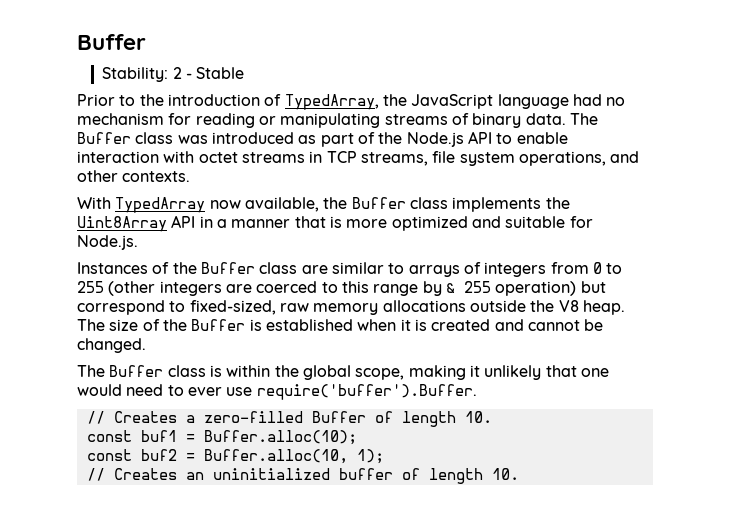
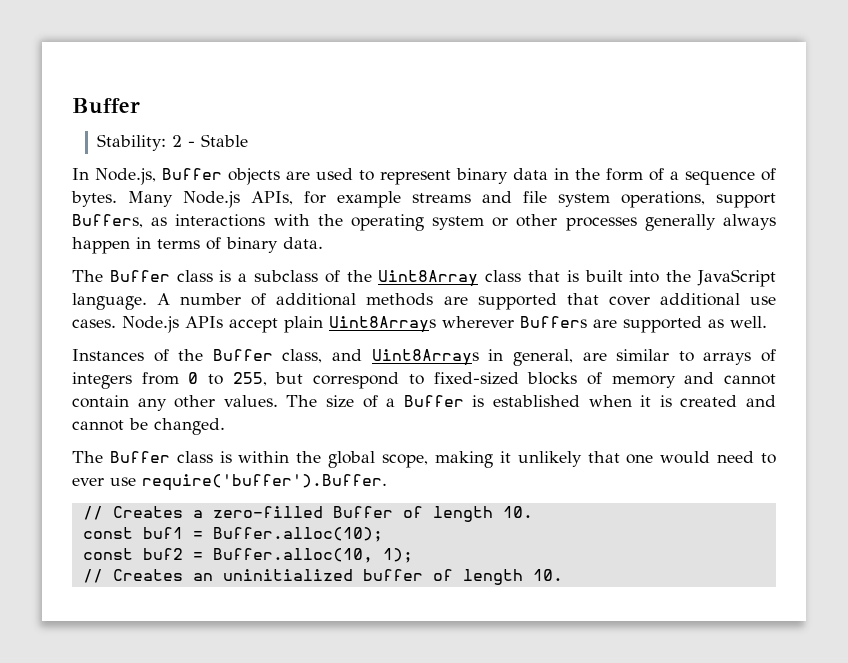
- Prior to the introduction of TypedArray, the JavaScript language had no mechanism for reading or manipulating streams of binary data. The Buffer class was introduced as part of the Node.js API to enable interaction with octet streams in TCP streams, file system operations, and other contexts.
- With TypedArray now available, the Buffer class implements the Uint8Array API in a manner that is more optimized and suitable for Node.js.
+ In Node.js, Buffer objects are used to represent binary data in the form of a sequence of bytes. Many Node.js APIs, for example streams and file system operations, support Buffers, as interactions with the operating system or other processes generally always happen in terms of binary data.
+ The Buffer class is a subclass of the Uint8Array class that is built into the JavaScript language. A number of additional methods are supported that cover additional use cases. Node.js APIs accept plain Uint8Arrays wherever Buffers are supported as well.
- Instances of the Buffer class are similar to arrays of integers from 0 to 255 (other integers are coerced to this range by & 255 operation) but correspond to fixed-sized, raw memory allocations outside the V8 heap.
+ Instances of the Buffer class, and Uint8Arrays in general, are similar to arrays of integers from 0 to 255, but correspond to fixed-sized blocks of memory and cannot contain any other values.
- The size of the Buffer is established when it is created and cannot be changed.
+ The size of a Buffer is established when it is created and cannot be changed.

